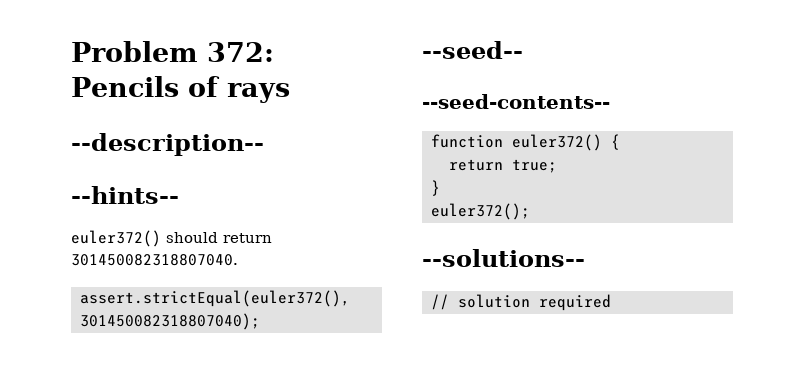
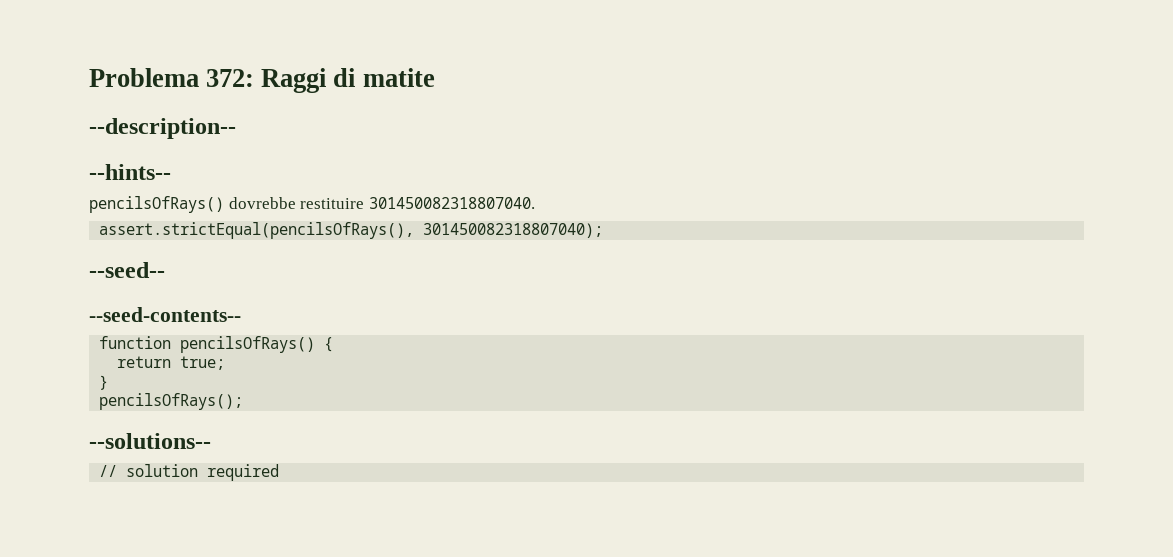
- Problem 372: Pencils of rays
+ Problema 372: Raggi di matite
- euler372() should return 301450082318807040.
+ pencilsOfRays() dovrebbe restituire 301450082318807040.
- assert.strictEqual(euler372(), 301450082318807040);
+ assert.strictEqual(pencilsOfRays(), 301450082318807040);
- function euler372() {
+ function pencilsOfRays() {
- euler372();
+ pencilsOfRays();

